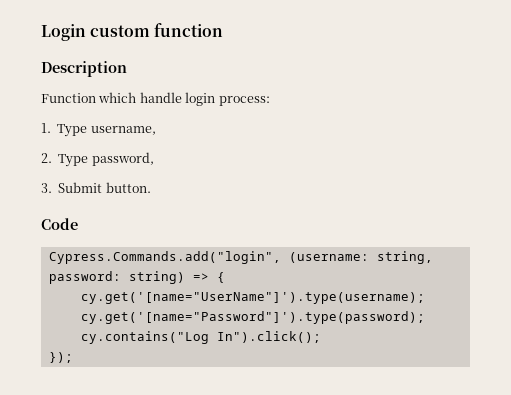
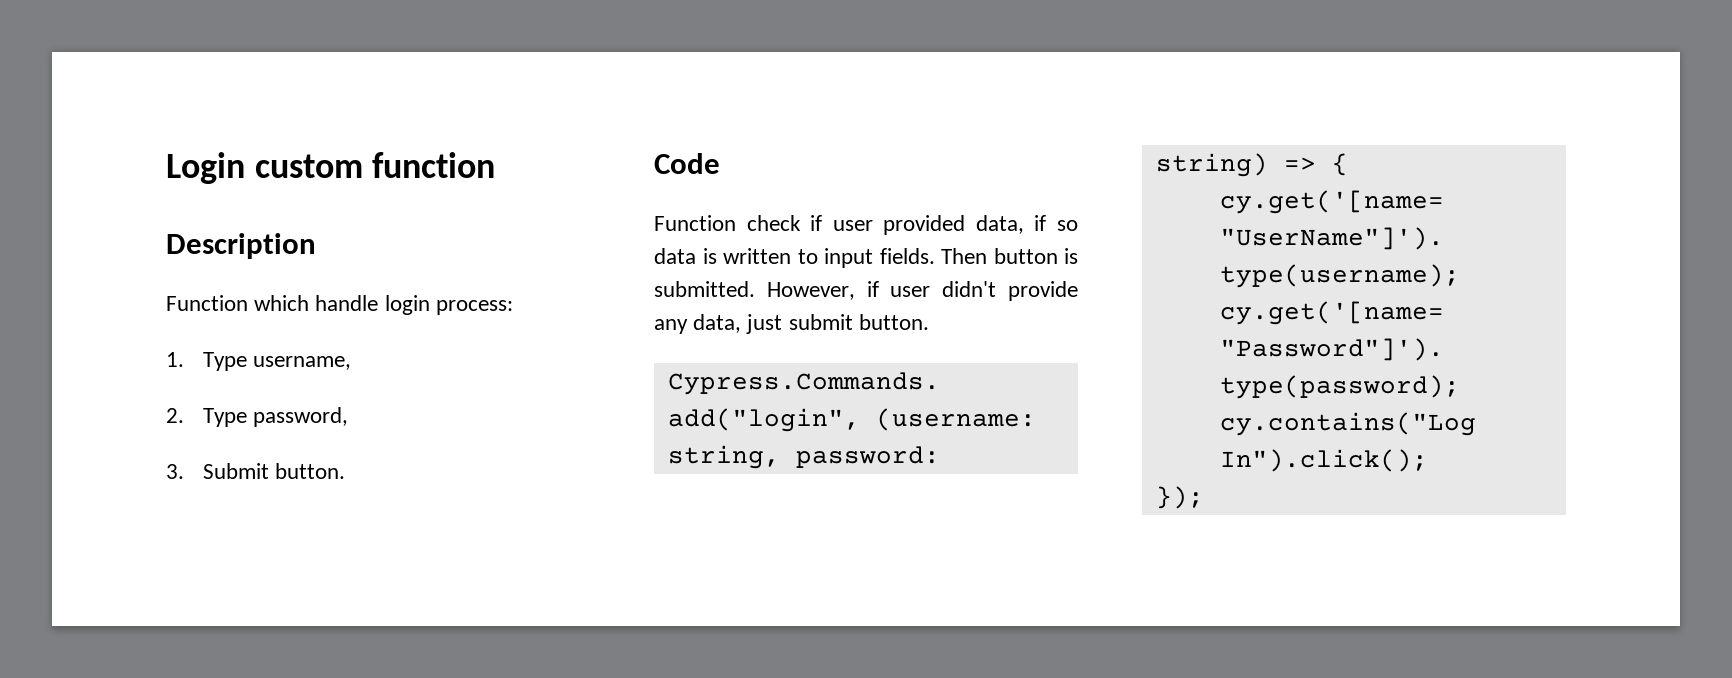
+ Function check if user provided data, if so data is written to input fields. Then button is submitted. However, if user didn't provide any data, just submit button.

